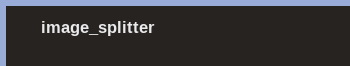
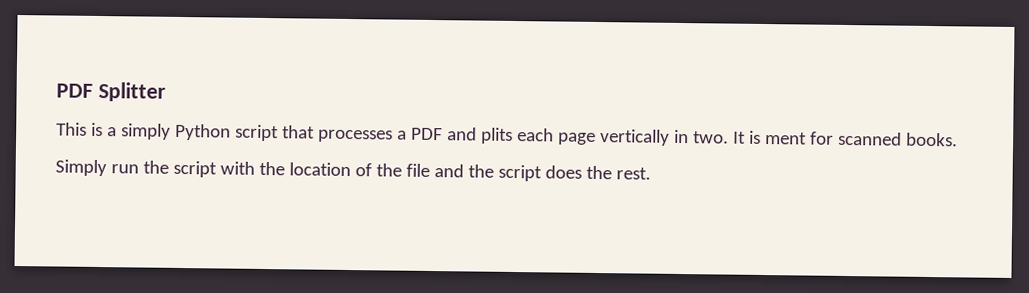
- image_splitter
+ PDF Splitter
+ This is a simply Python script that processes a PDF and plits each page vertically in two. It is ment for scanned books.
+ Simply run the script with the location of the file and the script does the rest.

